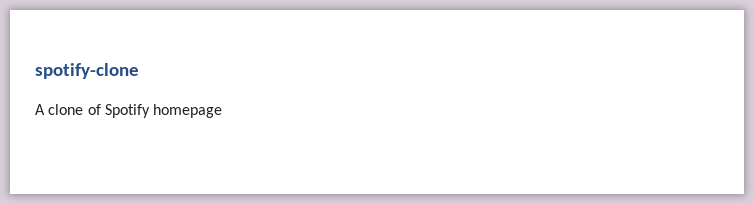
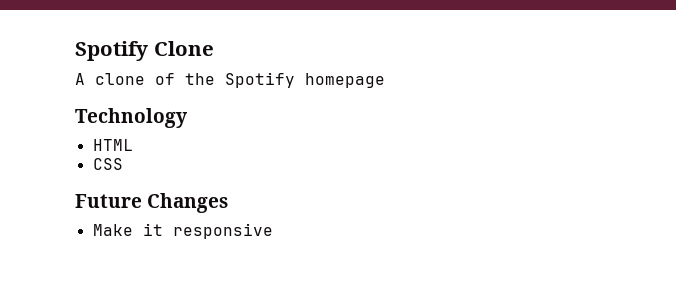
- spotify-clone
+ Spotify Clone
- A clone of Spotify homepage
+ A clone of the Spotify homepage
+ Technology
+ HTML
+ CSS
+ Future Changes
+ Make it responsive

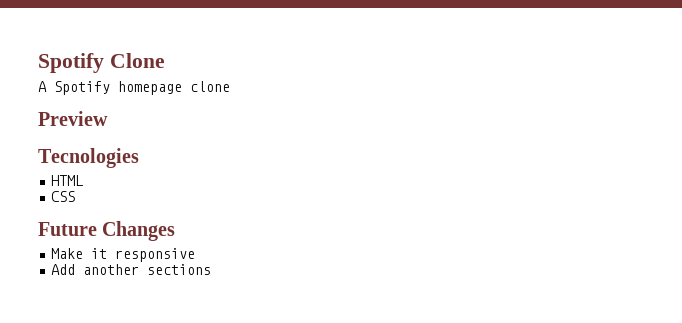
- A clone of the Spotify homepage
- Technology
+ A Spotify homepage clone
+ Preview
+ Tecnologies
+ Add another sections

